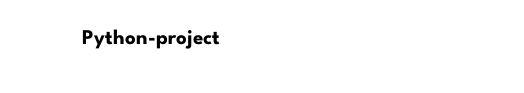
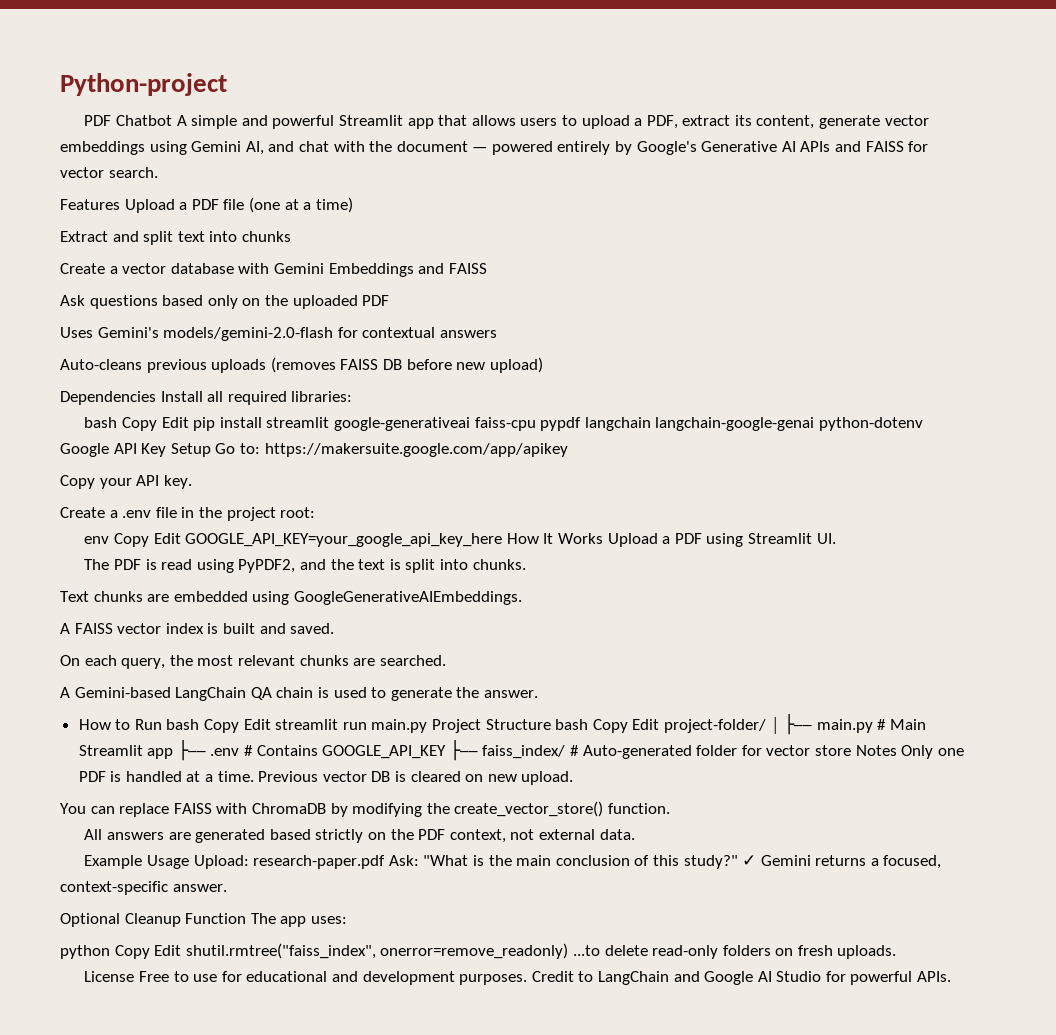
+ PDF Chatbot A simple and powerful Streamlit app that allows users to upload a PDF, extract its content, generate vector embeddings using Gemini AI, and chat with the document — powered entirely by Google's Generative AI APIs and FAISS for vector search.
+ Features Upload a PDF file (one at a time)
+ Extract and split text into chunks
+ Create a vector database with Gemini Embeddings and FAISS
+ Ask questions based only on the uploaded PDF
+ Uses Gemini's models/gemini-2.0-flash for contextual answers
+ Auto-cleans previous uploads (removes FAISS DB before new upload)
+ Dependencies Install all required libraries:
+ bash Copy Edit pip install streamlit google-generativeai faiss-cpu pypdf langchain langchain-google-genai python-dotenv Google API Key Setup Go to: https://makersuite.google.com/app/apikey
+ Copy your API key.
+ Create a .env file in the project root:
+ env Copy Edit GOOGLE_API_KEY=your_google_api_key_here How It Works Upload a PDF using Streamlit UI.
+ The PDF is read using PyPDF2, and the text is split into chunks.
+ Text chunks are embedded using GoogleGenerativeAIEmbeddings.
+ A FAISS vector index is built and saved.
+ On each query, the most relevant chunks are searched.
+ A Gemini-based LangChain QA chain is used to generate the answer.
+ How to Run bash Copy Edit streamlit run main.py Project Structure bash Copy Edit project-folder/ │ ├── main.py # Main Streamlit app ├── .env # Contains GOOGLE_API_KEY ├── faiss_index/ # Auto-generated folder for vector store Notes Only one PDF is handled at a time. Previous vector DB is cleared on new upload.
+ You can replace FAISS with ChromaDB by modifying the create_vector_store() function.
+ All answers are generated based strictly on the PDF context, not external data.
+ Example Usage Upload: research-paper.pdf Ask: "What is the main conclusion of this study?" ✓ Gemini returns a focused, context-specific answer.
+ Optional Cleanup Function The app uses:
+ python Copy Edit shutil.rmtree("faiss_index", onerror=remove_readonly) ...to delete read-only folders on fresh uploads.
+ License Free to use for educational and development purposes. Credit to LangChain and Google AI Studio for powerful APIs.

